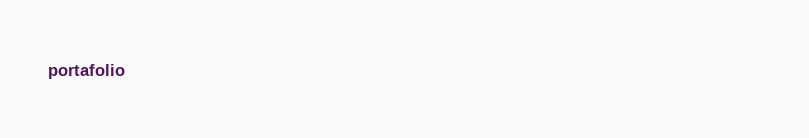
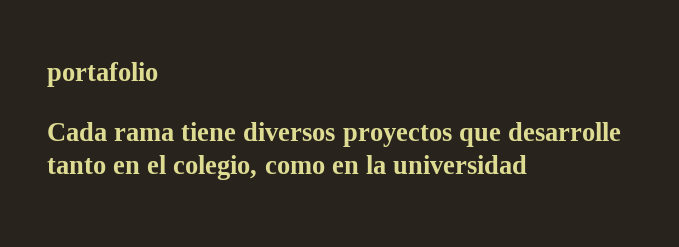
+ Cada rama tiene diversos proyectos que desarrolle tanto en el colegio, como en la universidad

